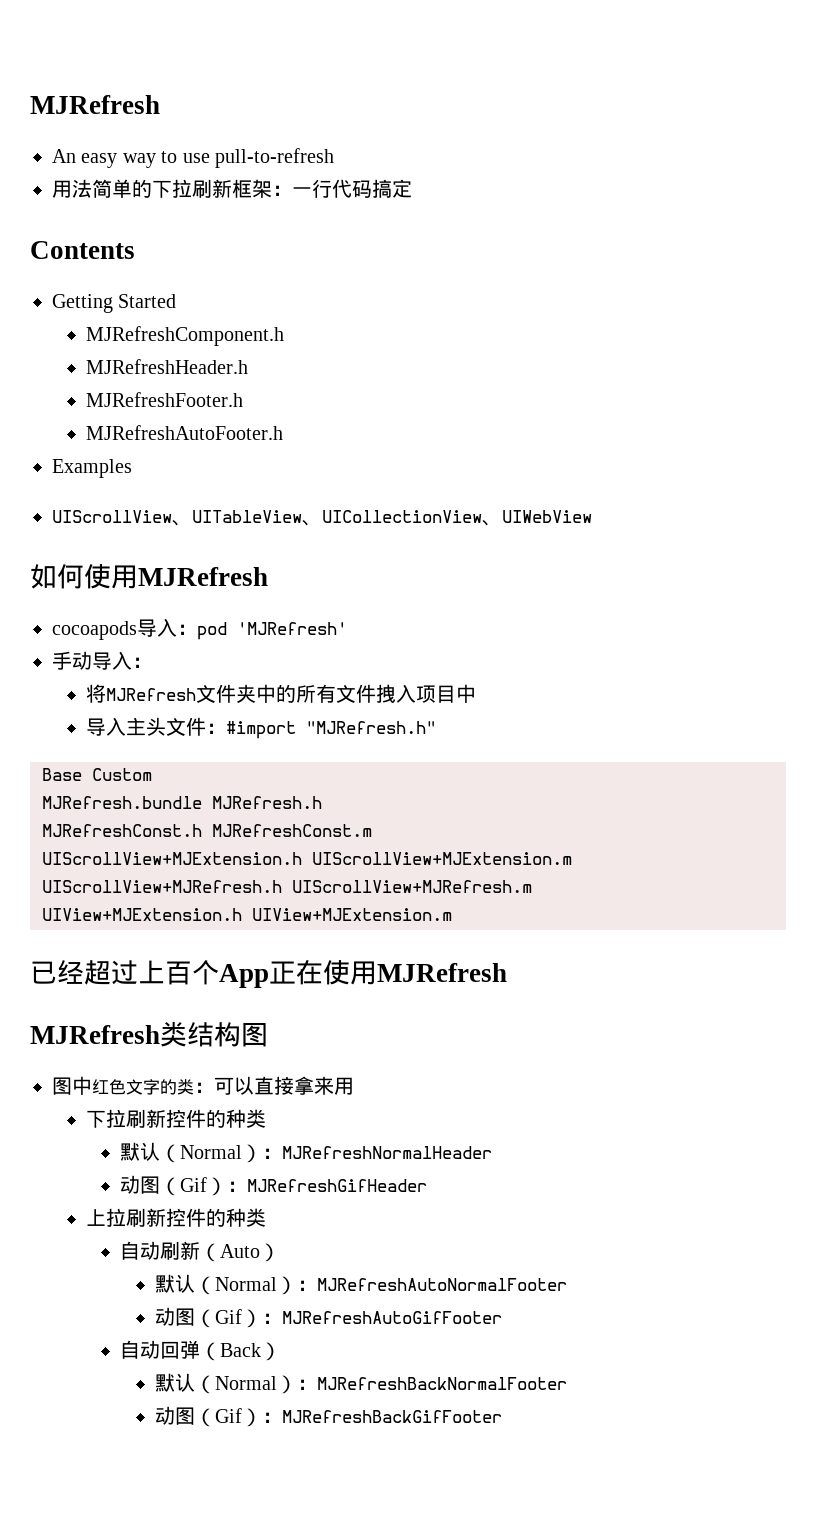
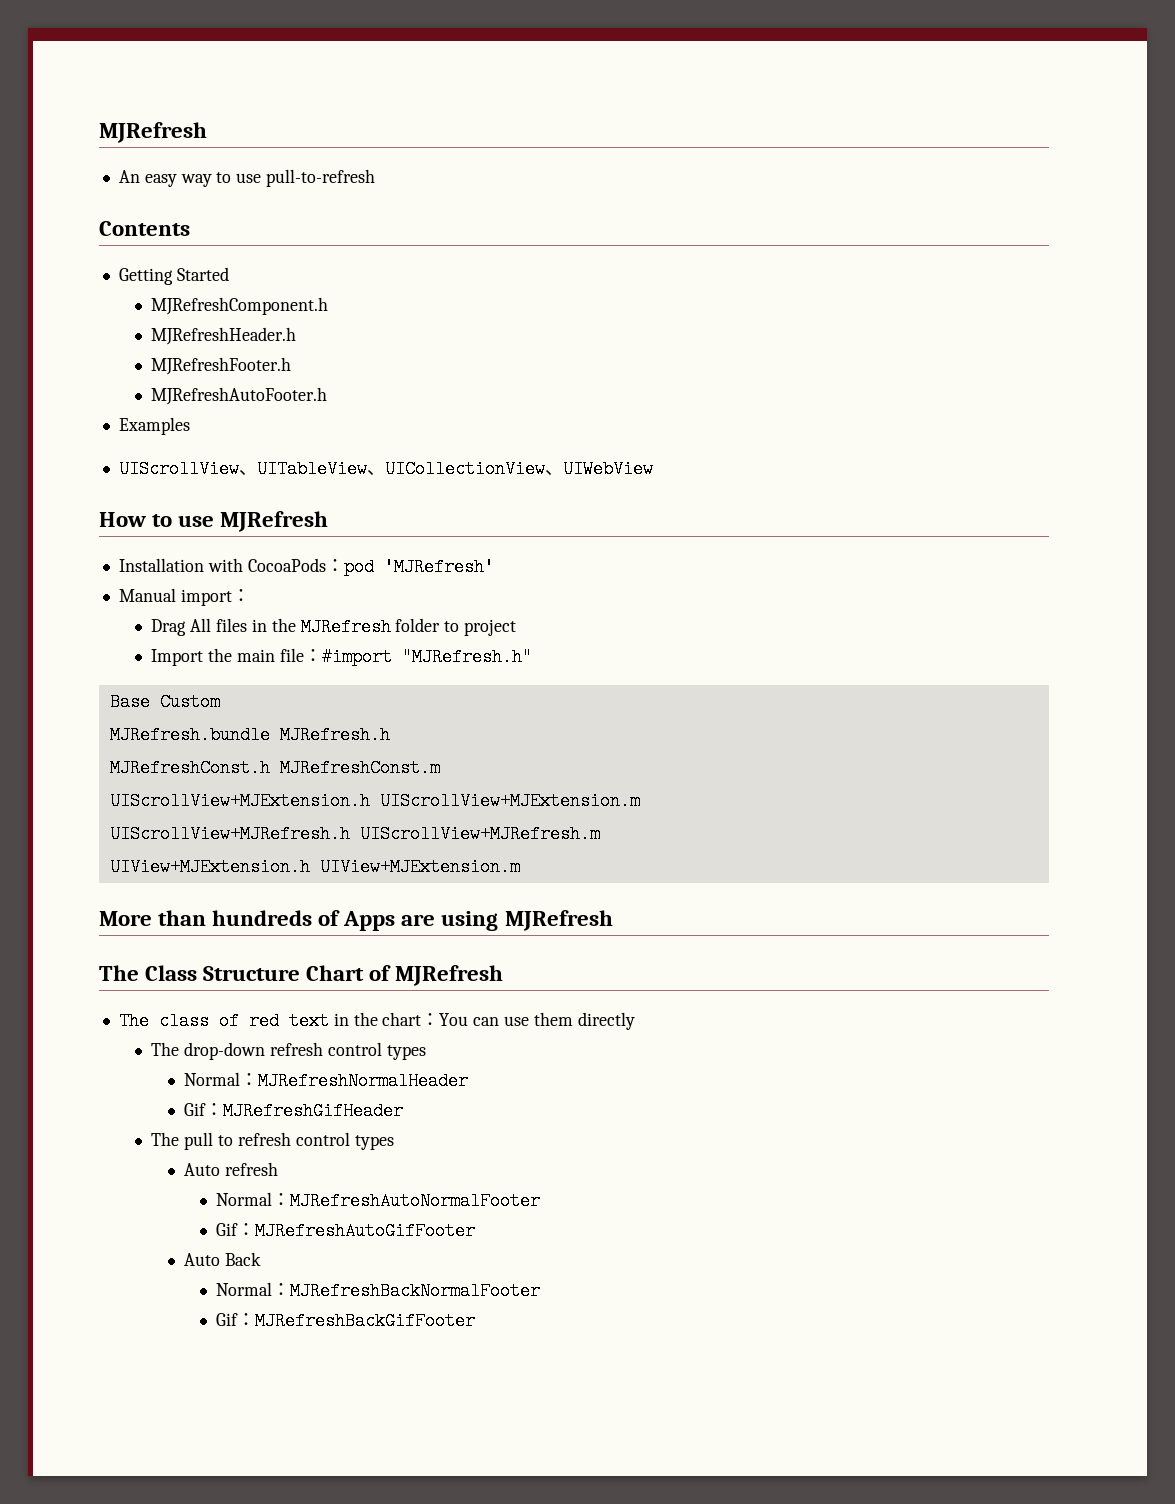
- 用法简单的下拉刷新框架：一行代码搞定
- 如何使用MJRefresh
- cocoapods导入：pod 'MJRefresh'
+ How to use MJRefresh
+ Installation with CocoaPods：pod 'MJRefresh'
- 手动导入：
+ Manual import：
- 将MJRefresh文件夹中的所有文件拽入项目中
- 导入主头文件：#import "MJRefresh.h"
+ Drag All files in the MJRefresh folder to project
+ Import the main file：#import "MJRefresh.h"
- 已经超过上百个App正在使用MJRefresh
- MJRefresh类结构图
- 图中红色文字的类：可以直接拿来用
- 下拉刷新控件的种类
- 默认（Normal）：MJRefreshNormalHeader
+ More than hundreds of Apps are using MJRefresh
+ The Class Structure Chart of MJRefresh
+ The class of red text in the chart：You can use them directly
+ The drop-down refresh control types
+ Normal：MJRefreshNormalHeader
- 动图（Gif）：MJRefreshGifHeader
+ Gif：MJRefreshGifHeader
- 上拉刷新控件的种类
- 自动刷新（Auto）
- 默认（Normal）：MJRefreshAutoNormalFooter
+ The pull to refresh control types
+ Auto refresh
+ Normal：MJRefreshAutoNormalFooter
- 动图（Gif）：MJRefreshAutoGifFooter
+ Gif：MJRefreshAutoGifFooter
- 自动回弹（Back）
- 默认（Normal）：MJRefreshBackNormalFooter
+ Auto Back
+ Normal：MJRefreshBackNormalFooter
- 动图（Gif）：MJRefreshBackGifFooter
+ Gif：MJRefreshBackGifFooter

